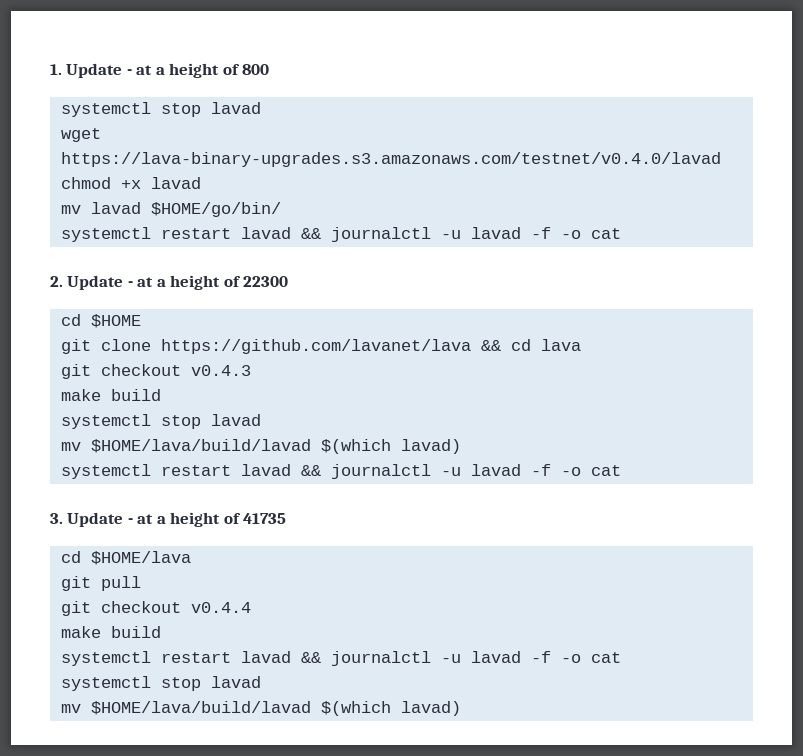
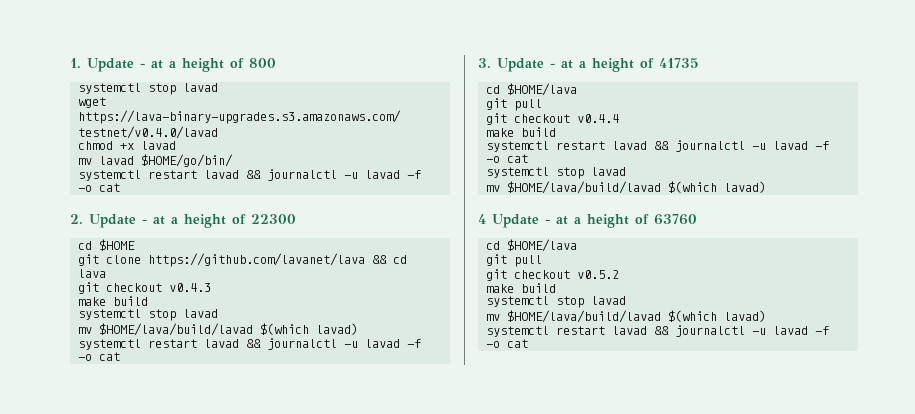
+ 4 Update - at a height of 63760
+ cd $HOME/lava
+ git pull
+ git checkout v0.5.2
+ make build
+ systemctl stop lavad
+ mv $HOME/lava/build/lavad $(which lavad)
+ systemctl restart lavad && journalctl -u lavad -f -o cat

